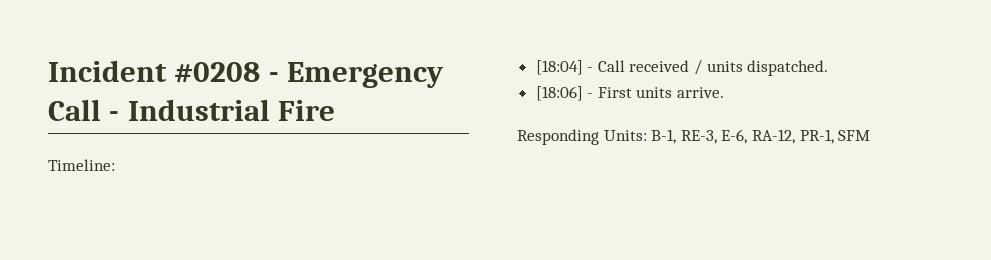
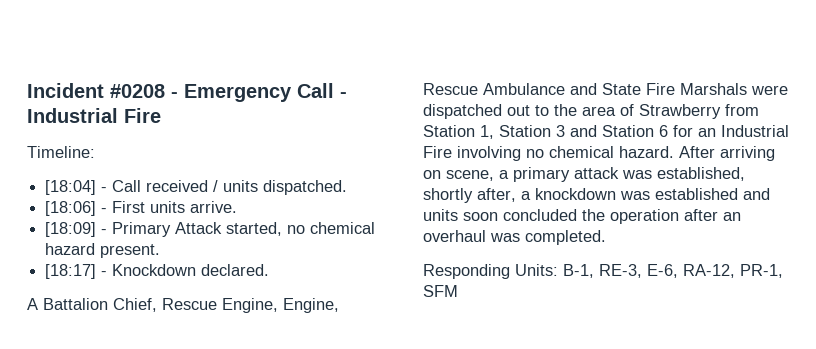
+ [18:09] - Primary Attack started, no chemical hazard present.
+ [18:17] - Knockdown declared.
+ A Battalion Chief, Rescue Engine, Engine, Rescue Ambulance and State Fire Marshals were dispatched out to the area of Strawberry from Station 1, Station 3 and Station 6 for an Industrial Fire involving no chemical hazard. After arriving on scene, a primary attack was established, shortly after, a knockdown was established and units soon concluded the operation after an overhaul was completed.

